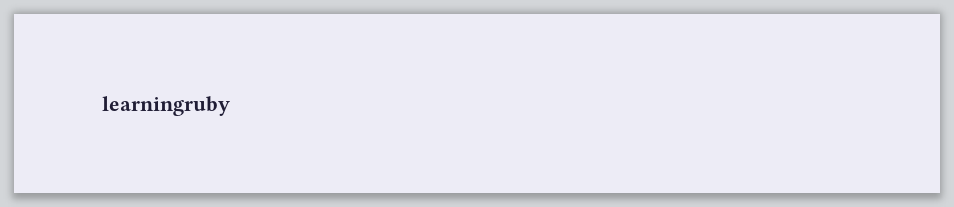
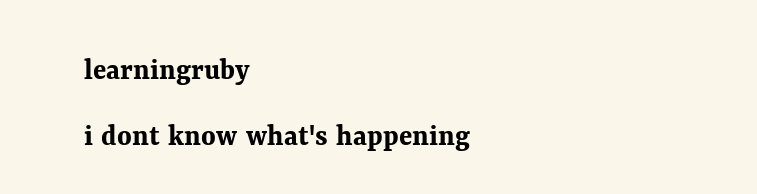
+ i dont know what's happening

